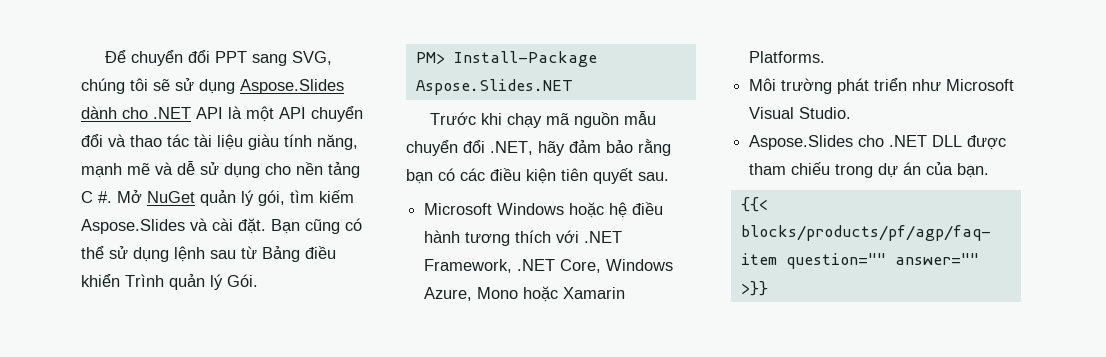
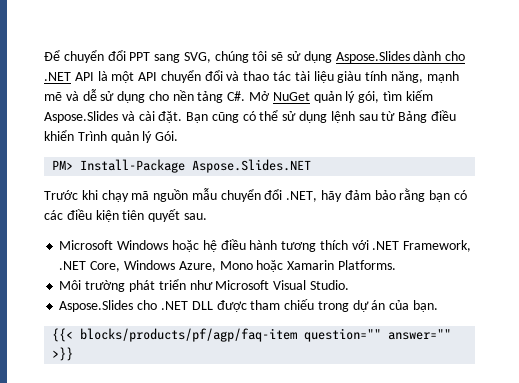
- Để chuyển đổi PPT sang SVG, chúng tôi sẽ sử dụng Aspose.Slides dành cho .NET API là một API chuyển đổi và thao tác tài liệu giàu tính năng, mạnh mẽ và dễ sử dụng cho nền tảng C #. Mở NuGet quản lý gói, tìm kiếm Aspose.Slides và cài đặt.
+ Để chuyển đổi PPT sang SVG, chúng tôi sẽ sử dụng Aspose.Slides dành cho .NET API là một API chuyển đổi và thao tác tài liệu giàu tính năng, mạnh mẽ và dễ sử dụng cho nền tảng C#. Mở NuGet quản lý gói, tìm kiếm Aspose.Slides và cài đặt.

